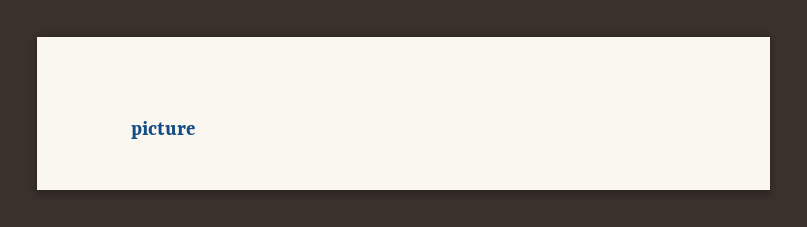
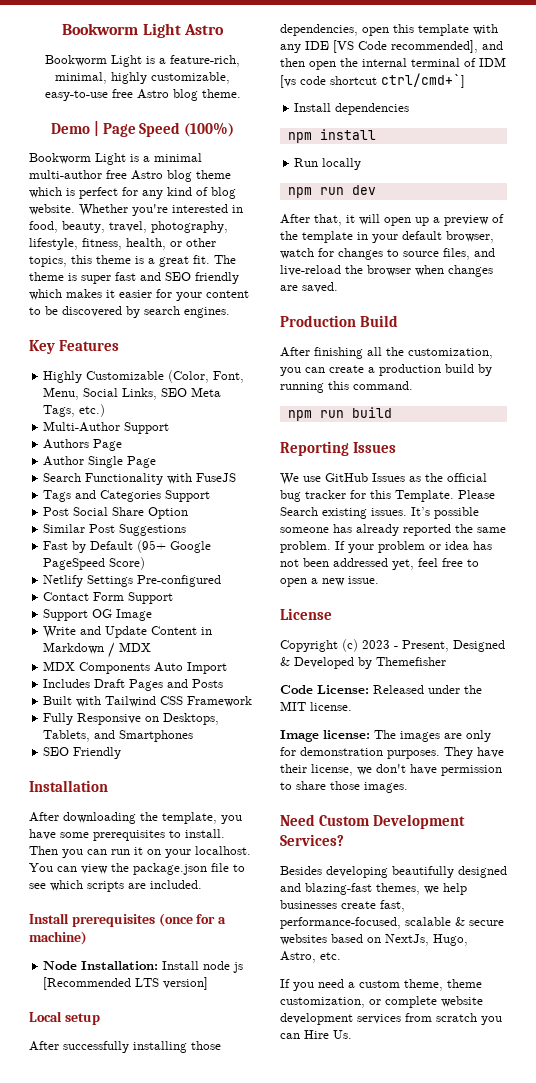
- picture
+ Bookworm Light Astro
+ Bookworm Light is a feature-rich, minimal, highly customizable, easy-to-use free Astro blog theme.
+ Demo | Page Speed (100%)
+ Bookworm Light is a minimal multi-author free Astro blog theme which is perfect for any kind of blog website. Whether you're interested in food, beauty, travel, photography, lifestyle, fitness, health, or other topics, this theme is a great fit. The theme is super fast and SEO friendly which makes it easier for your content to be discovered by search engines.
+ Key Features
+ Highly Customizable (Color, Font, Menu, Social Links, SEO Meta Tags, etc.)
+ Multi-Author Support
+ Authors Page
+ Author Single Page
+ Search Functionality with FuseJS
+ Tags and Categories Support
+ Post Social Share Option
+ Similar Post Suggestions
+ Fast by Default (95+ Google PageSpeed Score)
+ Netlify Settings Pre-configured
+ Contact Form Support
+ Support OG Image
+ Write and Update Content in Markdown / MDX
+ MDX Components Auto Import
+ Includes Draft Pages and Posts
+ Built with Tailwind CSS Framework
+ Fully Responsive on Desktops, Tablets, and Smartphones
+ SEO Friendly
+ Installation
+ After downloading the template, you have some prerequisites to install. Then you can run it on your localhost. You can view the package.json file to see which scripts are included.
+ Install prerequisites (once for a machine)
+ Node Installation: Install node js [Recommended LTS version]
+ Local setup
+ After successfully installing those dependencies, open this template with any IDE [VS Code recommended], and then open the internal terminal of IDM [vs code shortcut ctrl/cmd+`]
+ Install dependencies
+ npm install
+ Run locally
+ npm run dev
+ After that, it will open up a preview of the template in your default browser, watch for changes to source files, and live-reload the browser when changes are saved.
+ Production Build
+ After finishing all the customization, you can create a production build by running this command.
+ npm run build
+ Reporting Issues
+ We use GitHub Issues as the official bug tracker for this Template. Please Search existing issues. It’s possible someone has already reported the same problem. If your problem or idea has not been addressed yet, feel free to open a new issue.
+ License
+ Copyright (c) 2023 - Present, Designed & Developed by Themefisher
+ Code License: Released under the MIT license.
+ Image license: The images are only for demonstration purposes. They have their license, we don't have permission to share those images.
+ Need Custom Development Services?
+ Besides developing beautifully designed and blazing-fast themes, we help businesses create fast, performance-focused, scalable & secure websites based on NextJs, Hugo, Astro, etc.
+ If you need a custom theme, theme customization, or complete website development services from scratch you can Hire Us.

